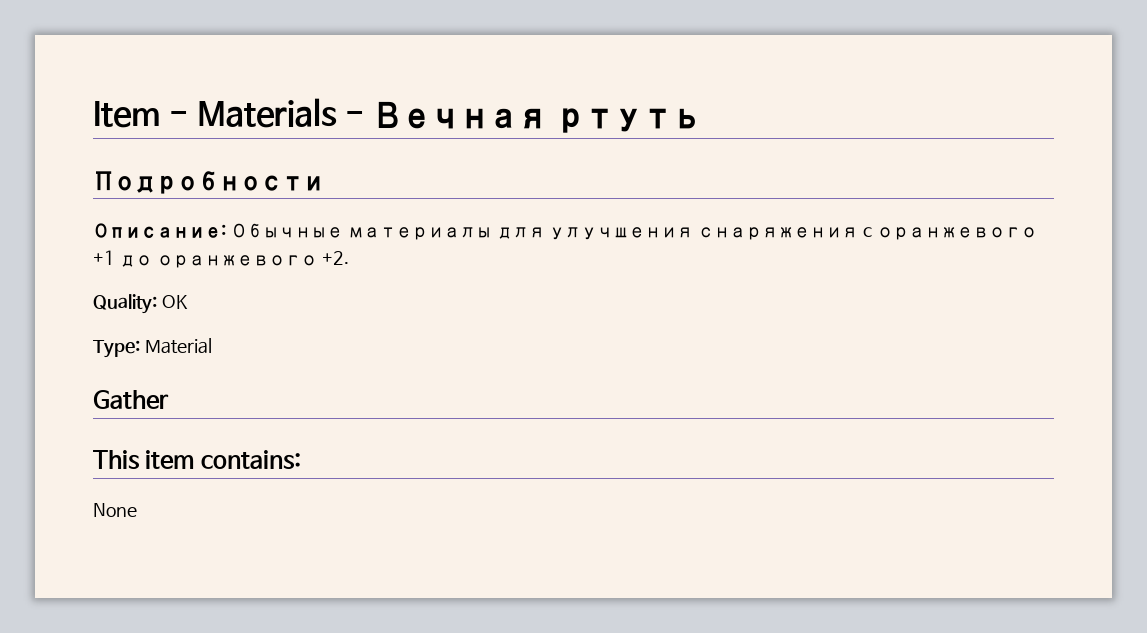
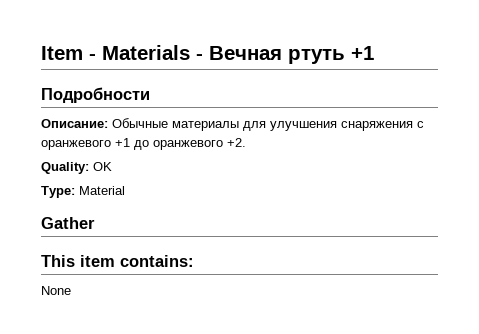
- Item - Materials - Вечная ртуть
+ Item - Materials - Вечная ртуть +1

